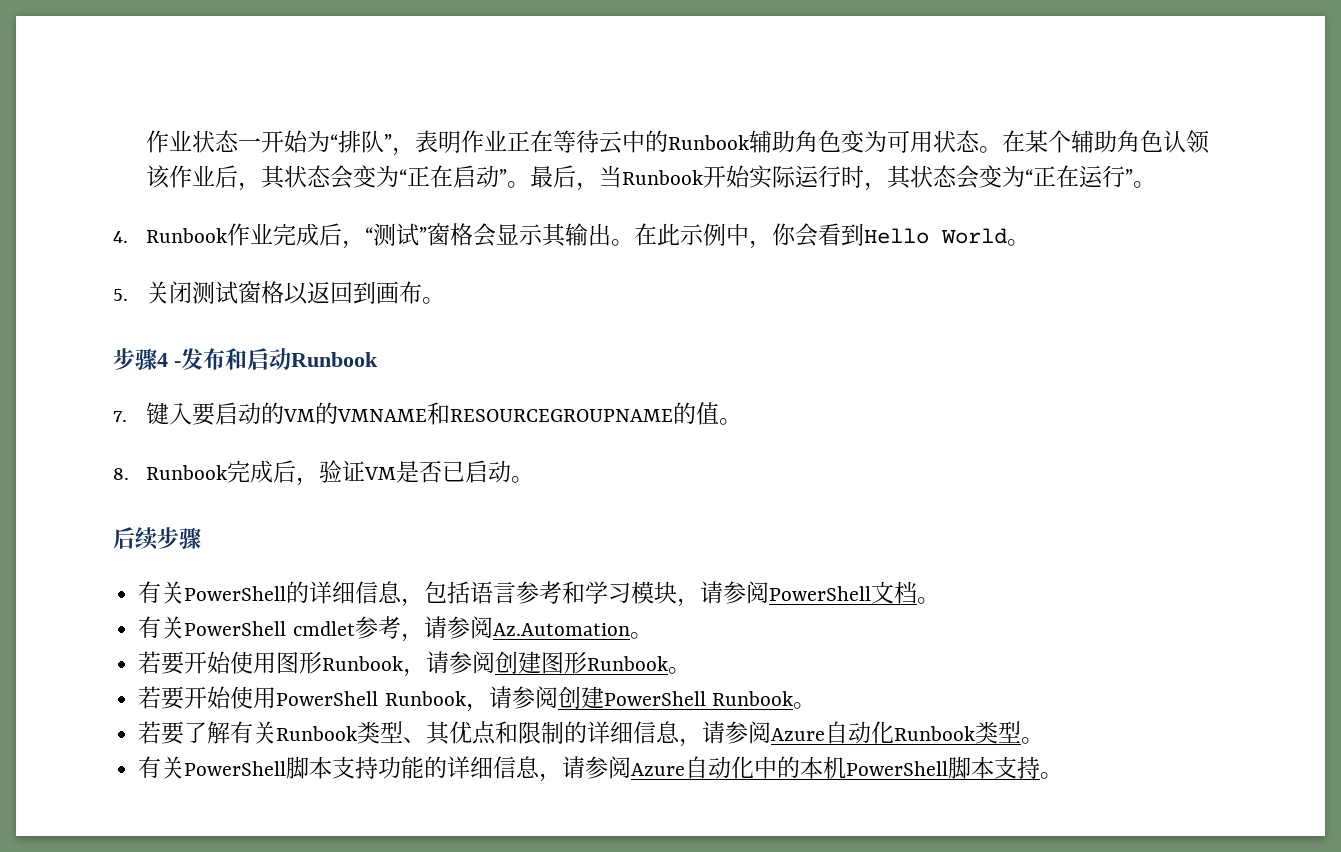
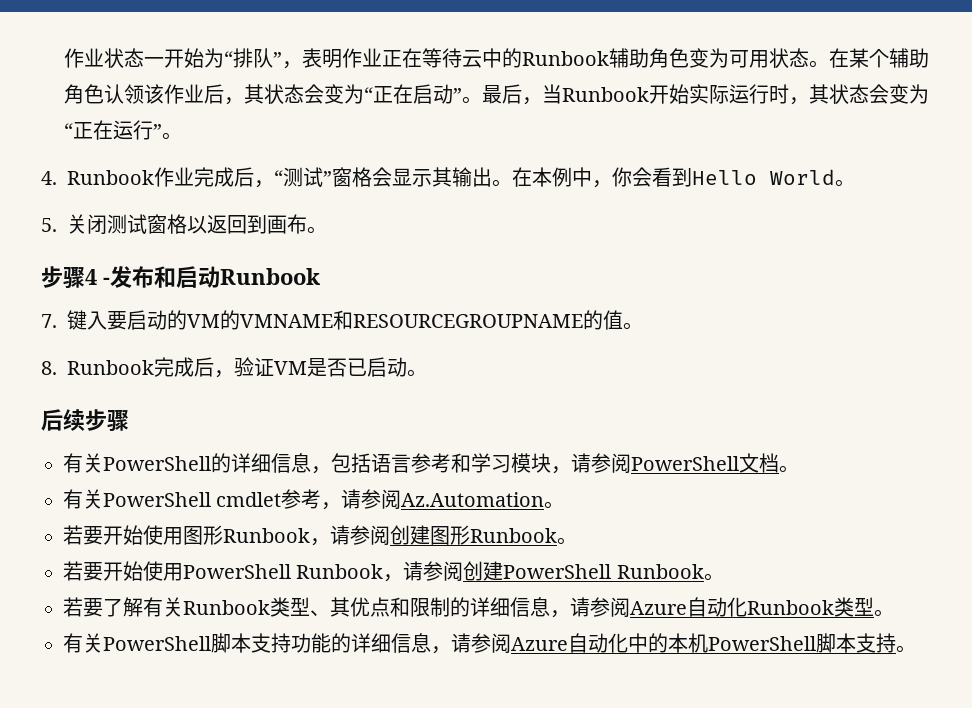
- 在此示例中，你会看到Hello World。
+ 在本例中，你会看到Hello World。

